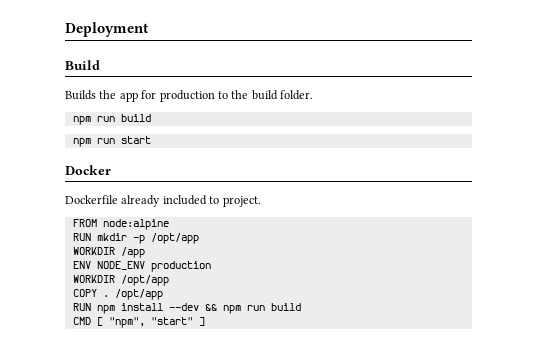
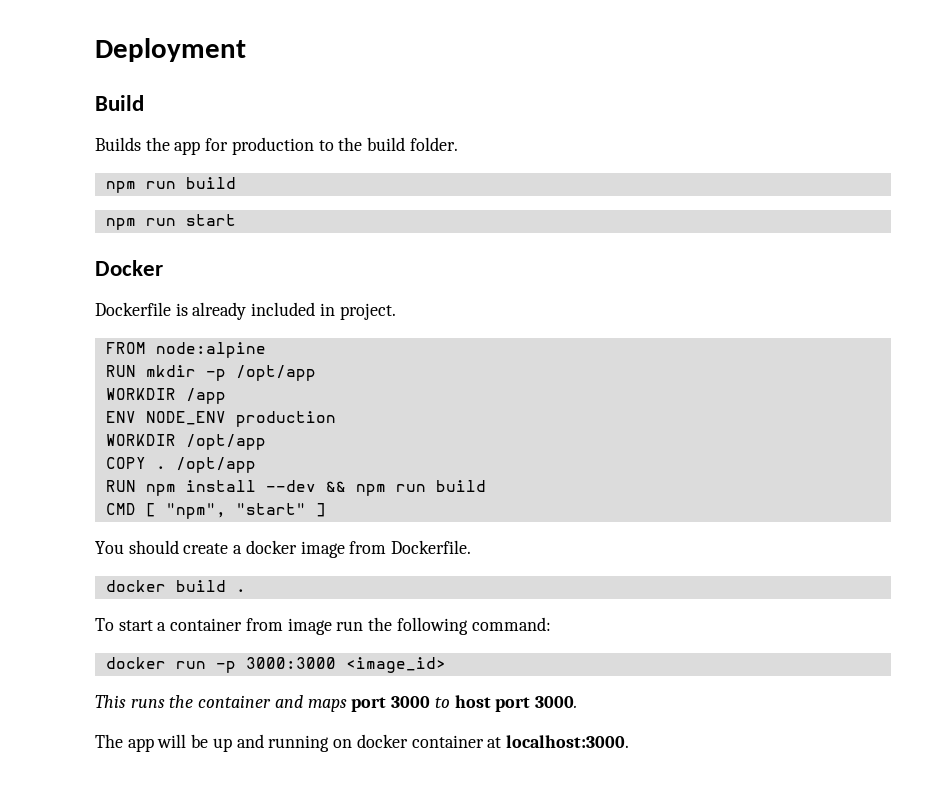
- Dockerfile already included to project.
+ Dockerfile is already included in project.
+ You should create a docker image from Dockerfile.
+ docker build .
+ To start a container from image run the following command:
+ docker run -p 3000:3000 <image_id>
+ This runs the container and maps port 3000 to host port 3000.
+ The app will be up and running on docker container at localhost:3000.

